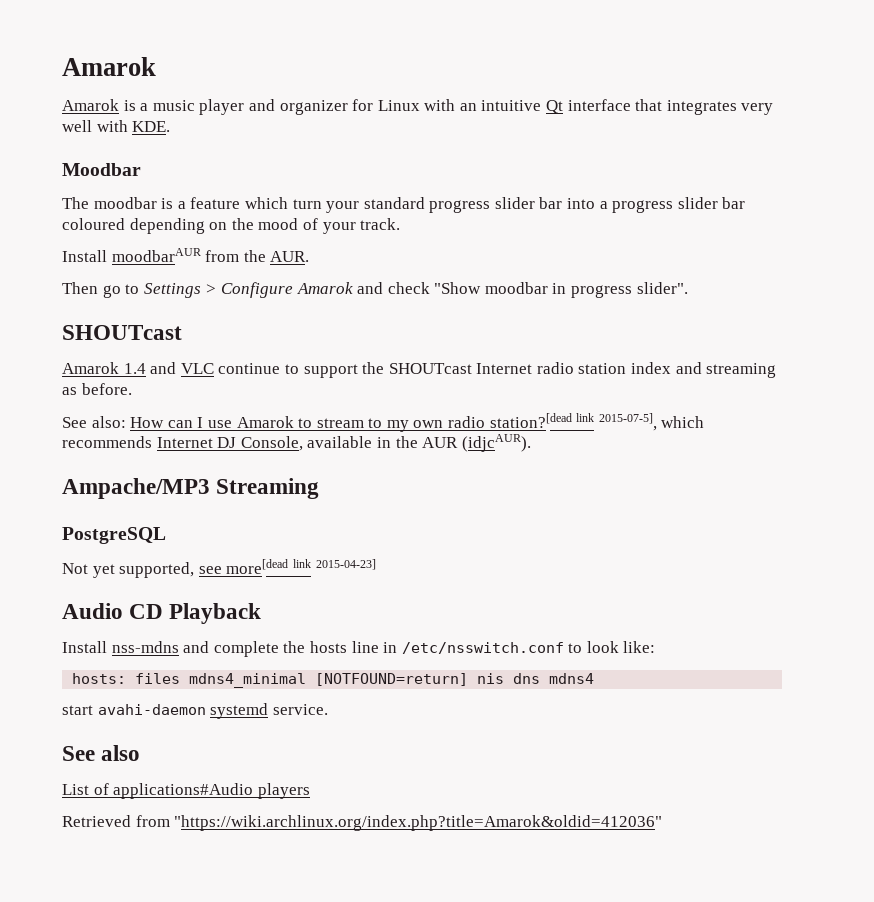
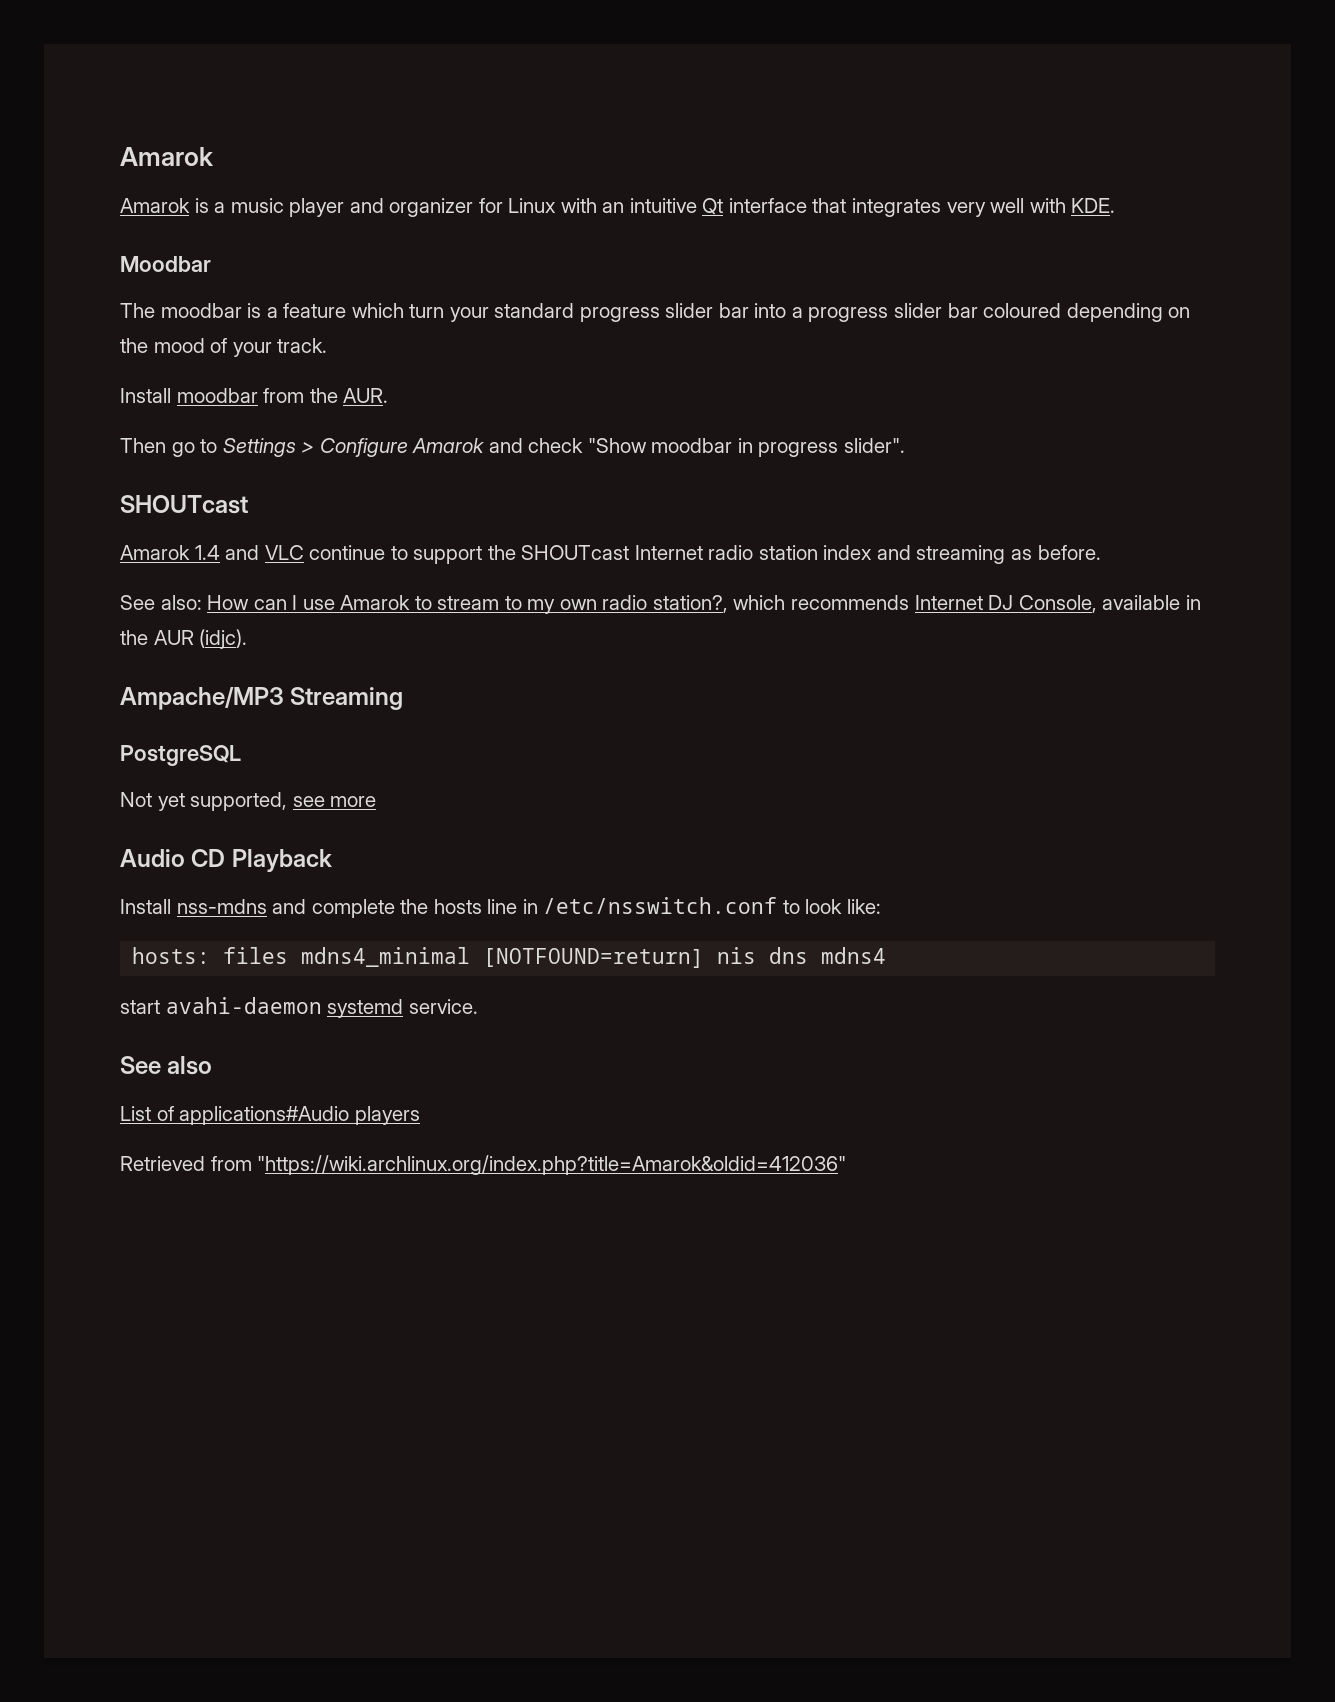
- Install moodbarAUR from the AUR.
+ Install moodbar from the AUR.
- See also: How can I use Amarok to stream to my own radio station?[dead link 2015-07-5], which recommends Internet DJ Console, available in the AUR (idjcAUR).
+ See also: How can I use Amarok to stream to my own radio station?, which recommends Internet DJ Console, available in the AUR (idjc).
- Not yet supported, see more[dead link 2015-04-23]
+ Not yet supported, see more

